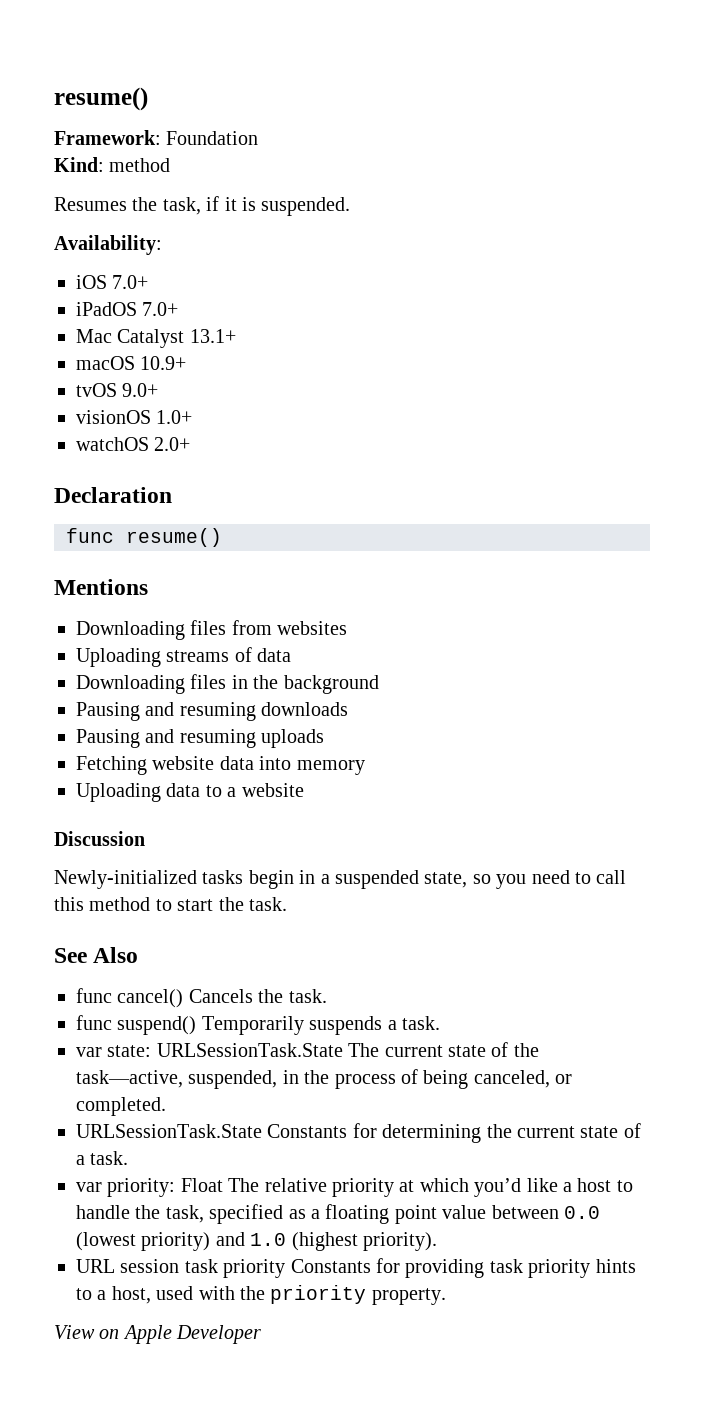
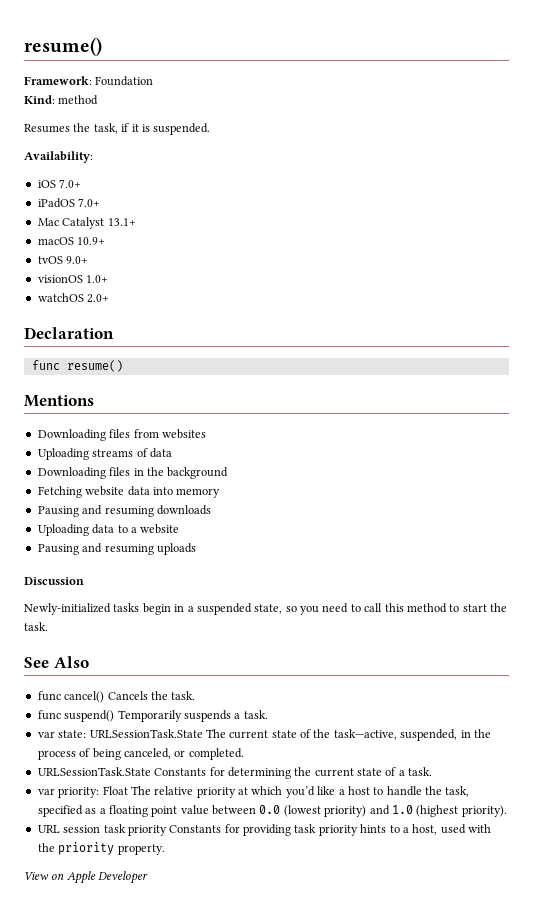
- Pausing and resuming downloads
- Pausing and resuming uploads
+ Pausing and resuming downloads
+ Pausing and resuming uploads

